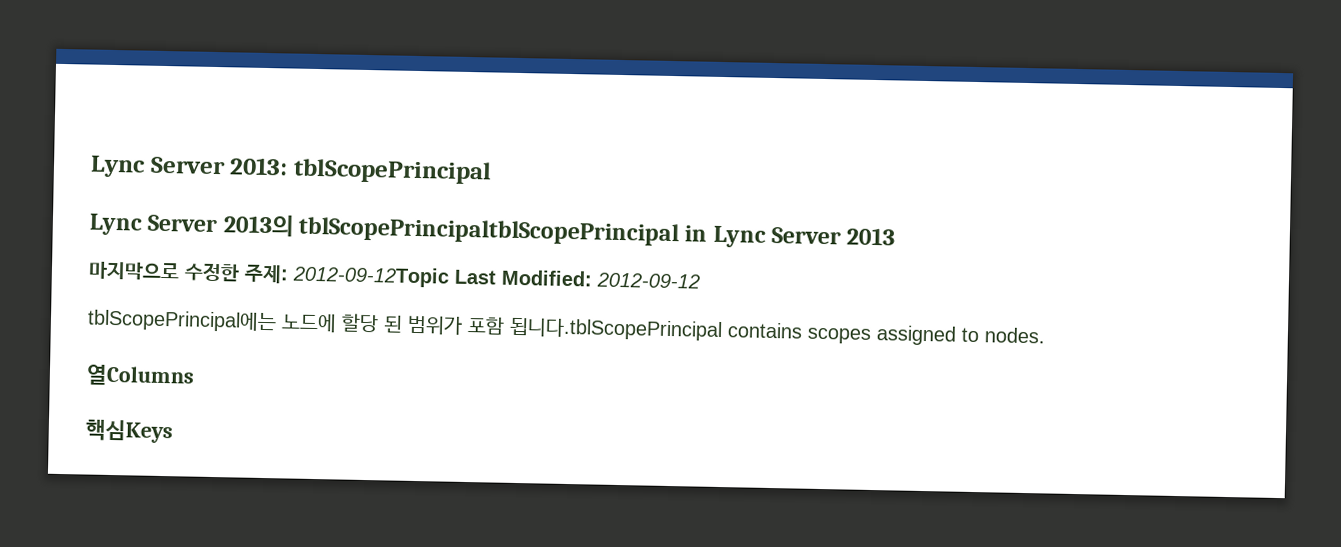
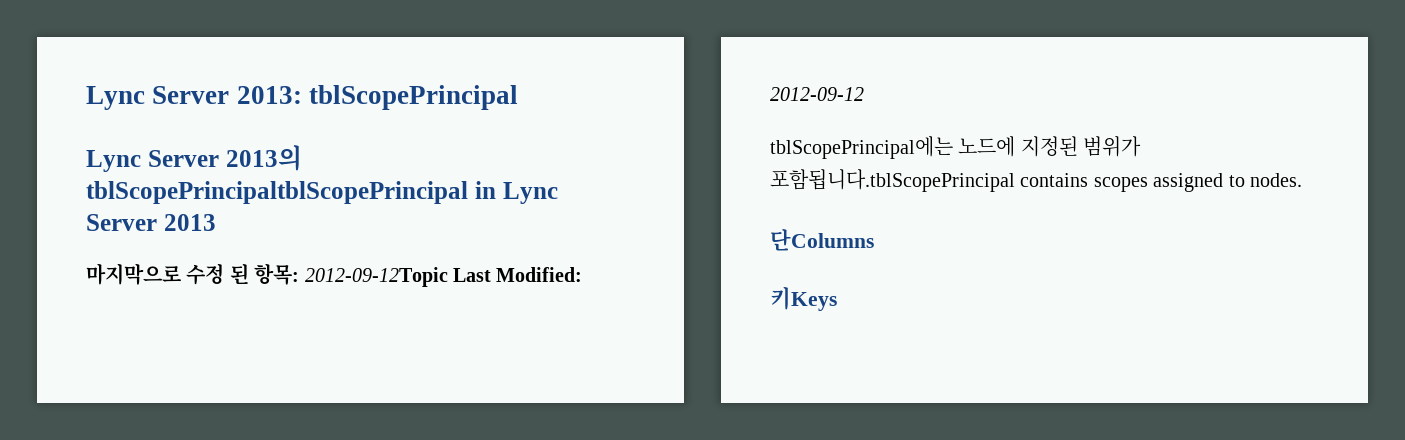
- 마지막으로 수정한 주제: 2012-09-12Topic Last Modified: 2012-09-12
+ 마지막으로 수정 된 항목: 2012-09-12Topic Last Modified: 2012-09-12
- tblScopePrincipal에는 노드에 할당 된 범위가 포함 됩니다.tblScopePrincipal contains scopes assigned to nodes.
+ tblScopePrincipal에는 노드에 지정된 범위가 포함됩니다.tblScopePrincipal contains scopes assigned to nodes.
- 열Columns
- 핵심Keys
+ 단Columns
+ 키Keys

